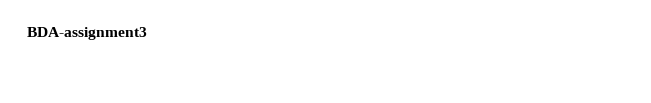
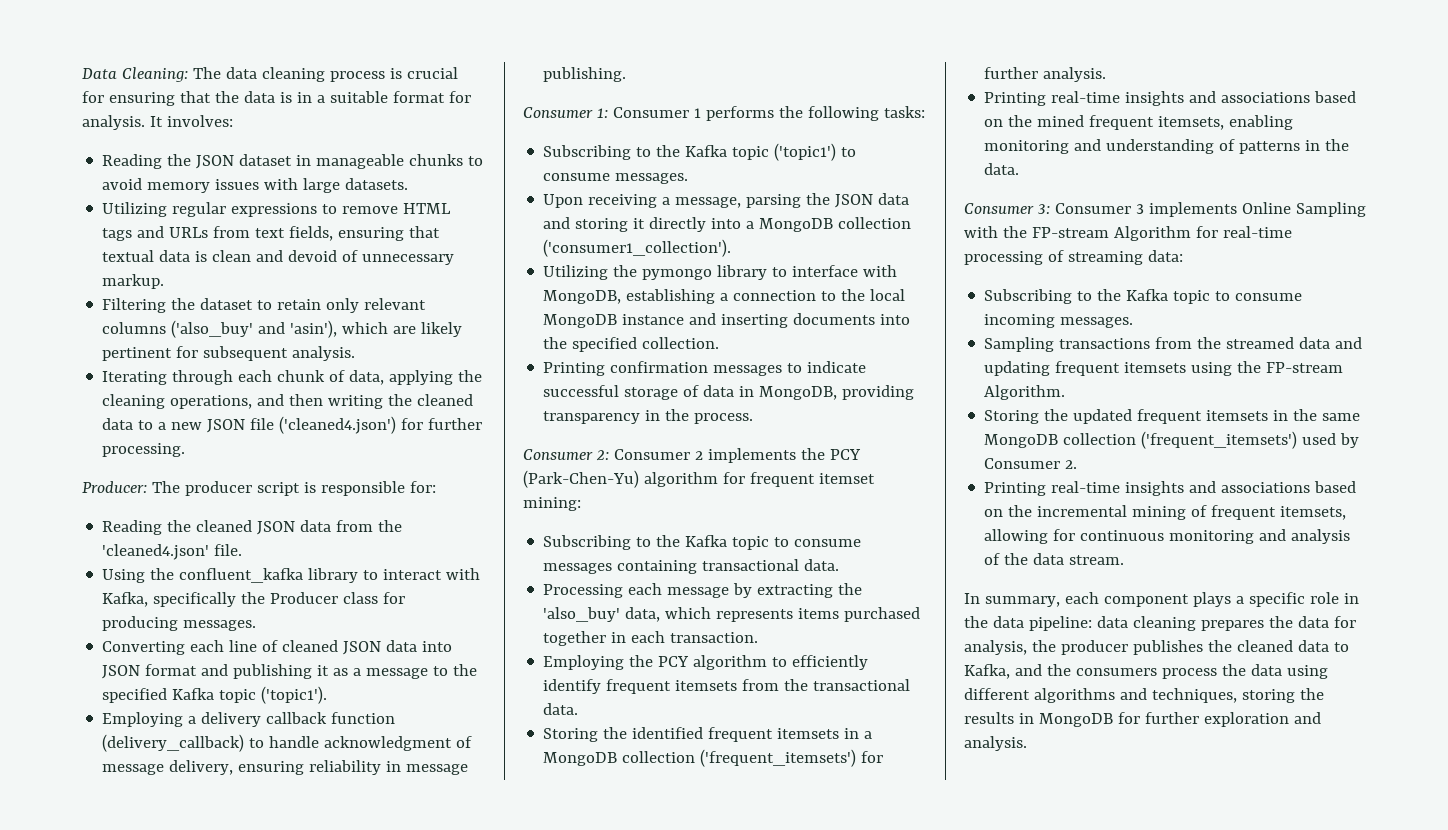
- BDA-assignment3
+ Data Cleaning: The data cleaning process is crucial for ensuring that the data is in a suitable format for analysis. It involves:
+ Reading the JSON dataset in manageable chunks to avoid memory issues with large datasets.
+ Utilizing regular expressions to remove HTML tags and URLs from text fields, ensuring that textual data is clean and devoid of unnecessary markup.
+ Filtering the dataset to retain only relevant columns ('also_buy' and 'asin'), which are likely pertinent for subsequent analysis.
+ Iterating through each chunk of data, applying the cleaning operations, and then writing the cleaned data to a new JSON file ('cleaned4.json') for further processing.
+ Producer: The producer script is responsible for:
+ Reading the cleaned JSON data from the 'cleaned4.json' file.
+ Using the confluent_kafka library to interact with Kafka, specifically the Producer class for producing messages.
+ Converting each line of cleaned JSON data into JSON format and publishing it as a message to the specified Kafka topic ('topic1').
+ Employing a delivery callback function (delivery_callback) to handle acknowledgment of message delivery, ensuring reliability in message publishing.
+ Consumer 1: Consumer 1 performs the following tasks:
+ Subscribing to the Kafka topic ('topic1') to consume messages.
+ Upon receiving a message, parsing the JSON data and storing it directly into a MongoDB collection ('consumer1_collection').
+ Utilizing the pymongo library to interface with MongoDB, establishing a connection to the local MongoDB instance and inserting documents into the specified collection.
+ Printing confirmation messages to indicate successful storage of data in MongoDB, providing transparency in the process.
+ Consumer 2: Consumer 2 implements the PCY (Park-Chen-Yu) algorithm for frequent itemset mining:
+ Subscribing to the Kafka topic to consume messages containing transactional data.
+ Processing each message by extracting the 'also_buy' data, which represents items purchased together in each transaction.
+ Employing the PCY algorithm to efficiently identify frequent itemsets from the transactional data.
+ Storing the identified frequent itemsets in a MongoDB collection ('frequent_itemsets') for further analysis.
+ Printing real-time insights and associations based on the mined frequent itemsets, enabling monitoring and understanding of patterns in the data.
+ Consumer 3: Consumer 3 implements Online Sampling with the FP-stream Algorithm for real-time processing of streaming data:
+ Subscribing to the Kafka topic to consume incoming messages.
+ Sampling transactions from the streamed data and updating frequent itemsets using the FP-stream Algorithm.
+ Storing the updated frequent itemsets in the same MongoDB collection ('frequent_itemsets') used by Consumer 2.
+ Printing real-time insights and associations based on the incremental mining of frequent itemsets, allowing for continuous monitoring and analysis of the data stream.
+ In summary, each component plays a specific role in the data pipeline: data cleaning prepares the data for analysis, the producer publishes the cleaned data to Kafka, and the consumers process the data using different algorithms and techniques, storing the results in MongoDB for further exploration and analysis.

